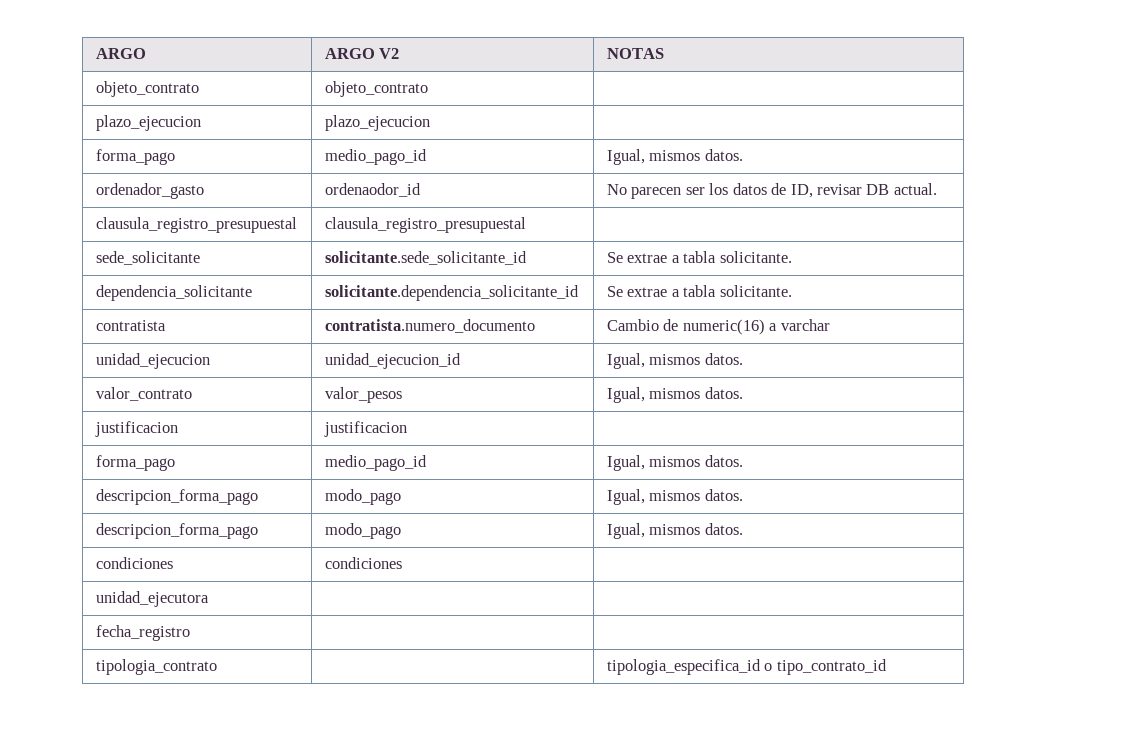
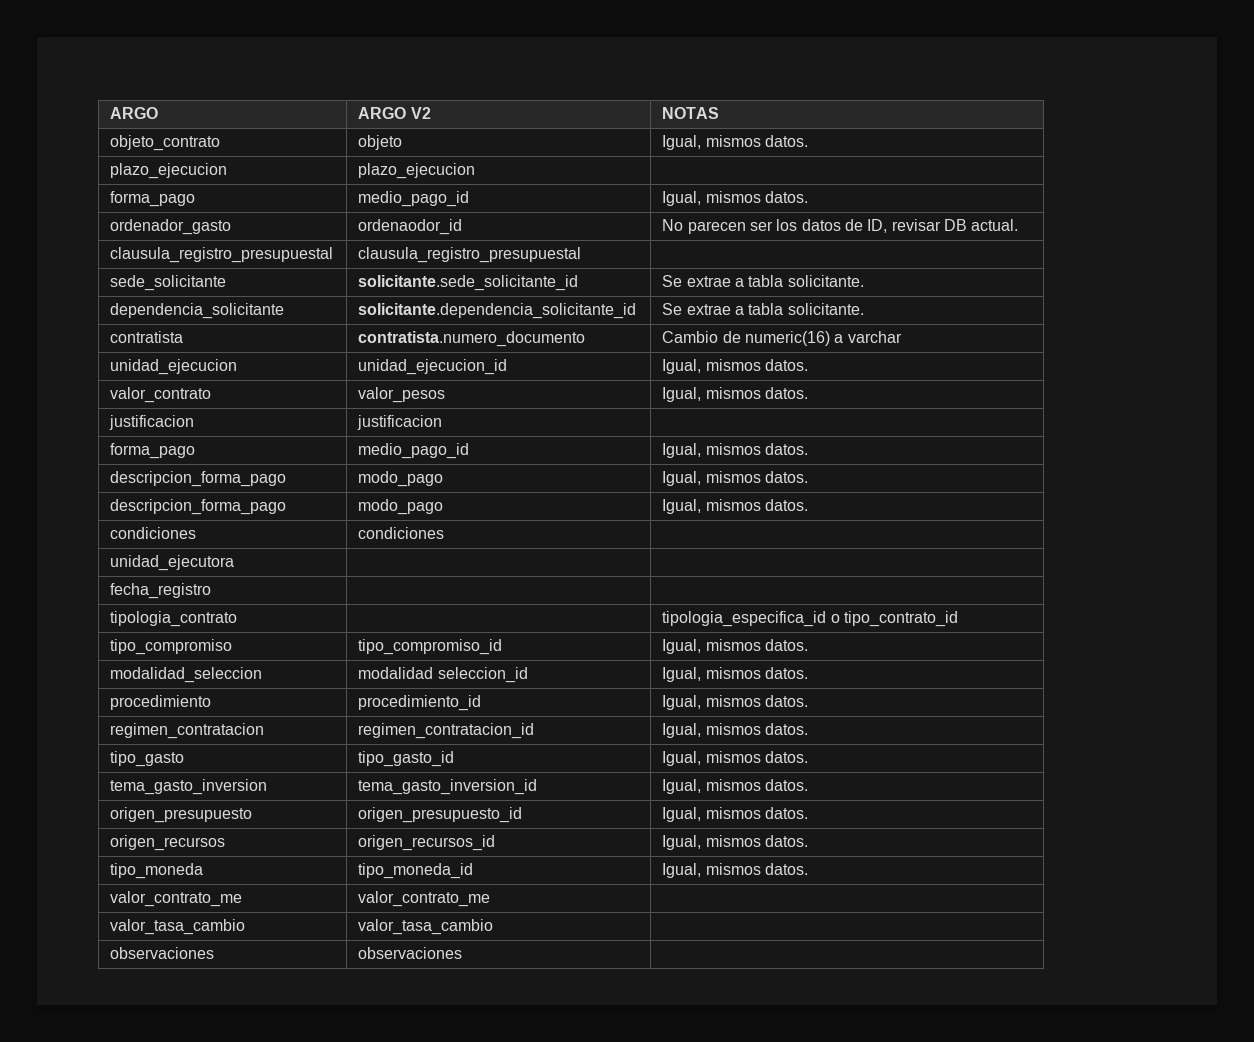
- objeto_contrato | objeto_contrato |
+ objeto_contrato | objeto | Igual, mismos datos.
+ tipo_compromiso | tipo_compromiso_id | Igual, mismos datos.
+ modalidad_seleccion | modalidad seleccion_id | Igual, mismos datos.
+ procedimiento | procedimiento_id | Igual, mismos datos.
+ regimen_contratacion | regimen_contratacion_id | Igual, mismos datos.
+ tipo_gasto | tipo_gasto_id | Igual, mismos datos.
+ tema_gasto_inversion | tema_gasto_inversion_id | Igual, mismos datos.
+ origen_presupuesto | origen_presupuesto_id | Igual, mismos datos.
+ origen_recursos | origen_recursos_id | Igual, mismos datos.
+ tipo_moneda | tipo_moneda_id | Igual, mismos datos.
+ valor_contrato_me | valor_contrato_me |
+ valor_tasa_cambio | valor_tasa_cambio |
+ observaciones | observaciones |

